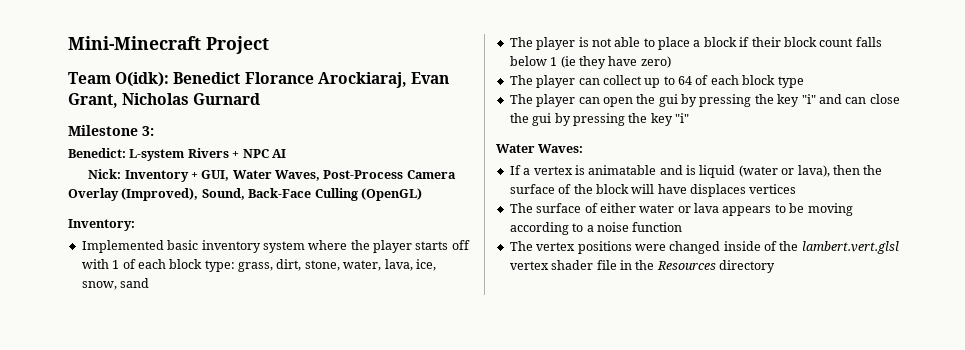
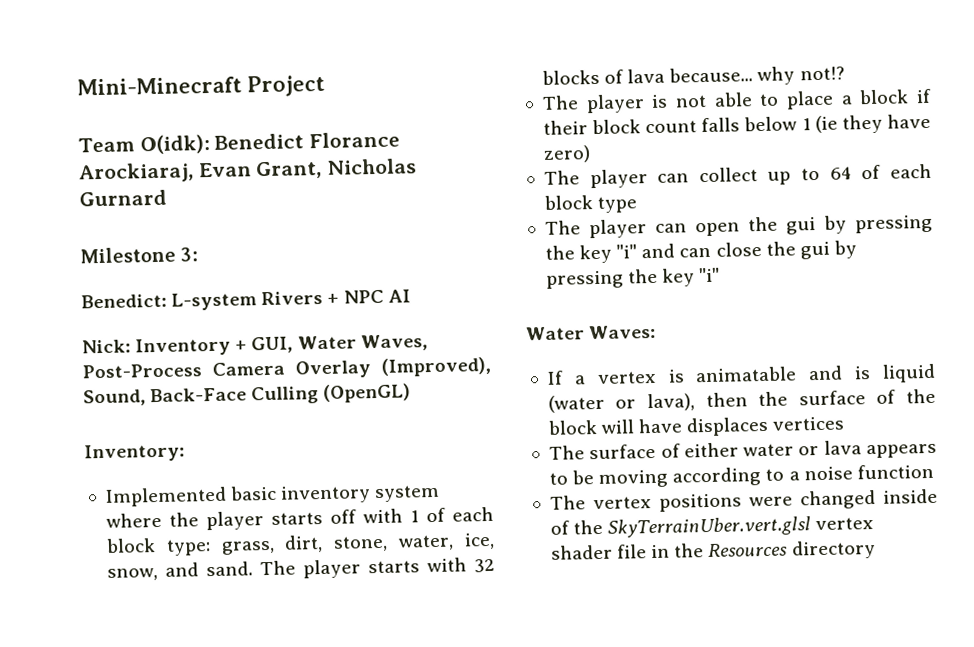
- Implemented basic inventory system where the player starts off with 1 of each block type: grass, dirt, stone, water, lava, ice, snow, sand
+ Implemented basic inventory system where the player starts off with 1 of each block type: grass, dirt, stone, water, ice, snow, and sand. The player starts with 32 blocks of lava because... why not!?
- The vertex positions were changed inside of the lambert.vert.glsl vertex shader file in the Resources directory
+ The vertex positions were changed inside of the SkyTerrainUber.vert.glsl vertex shader file in the Resources directory

